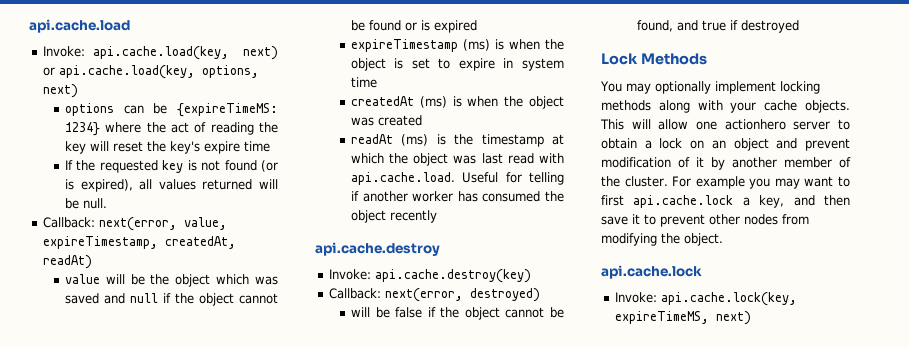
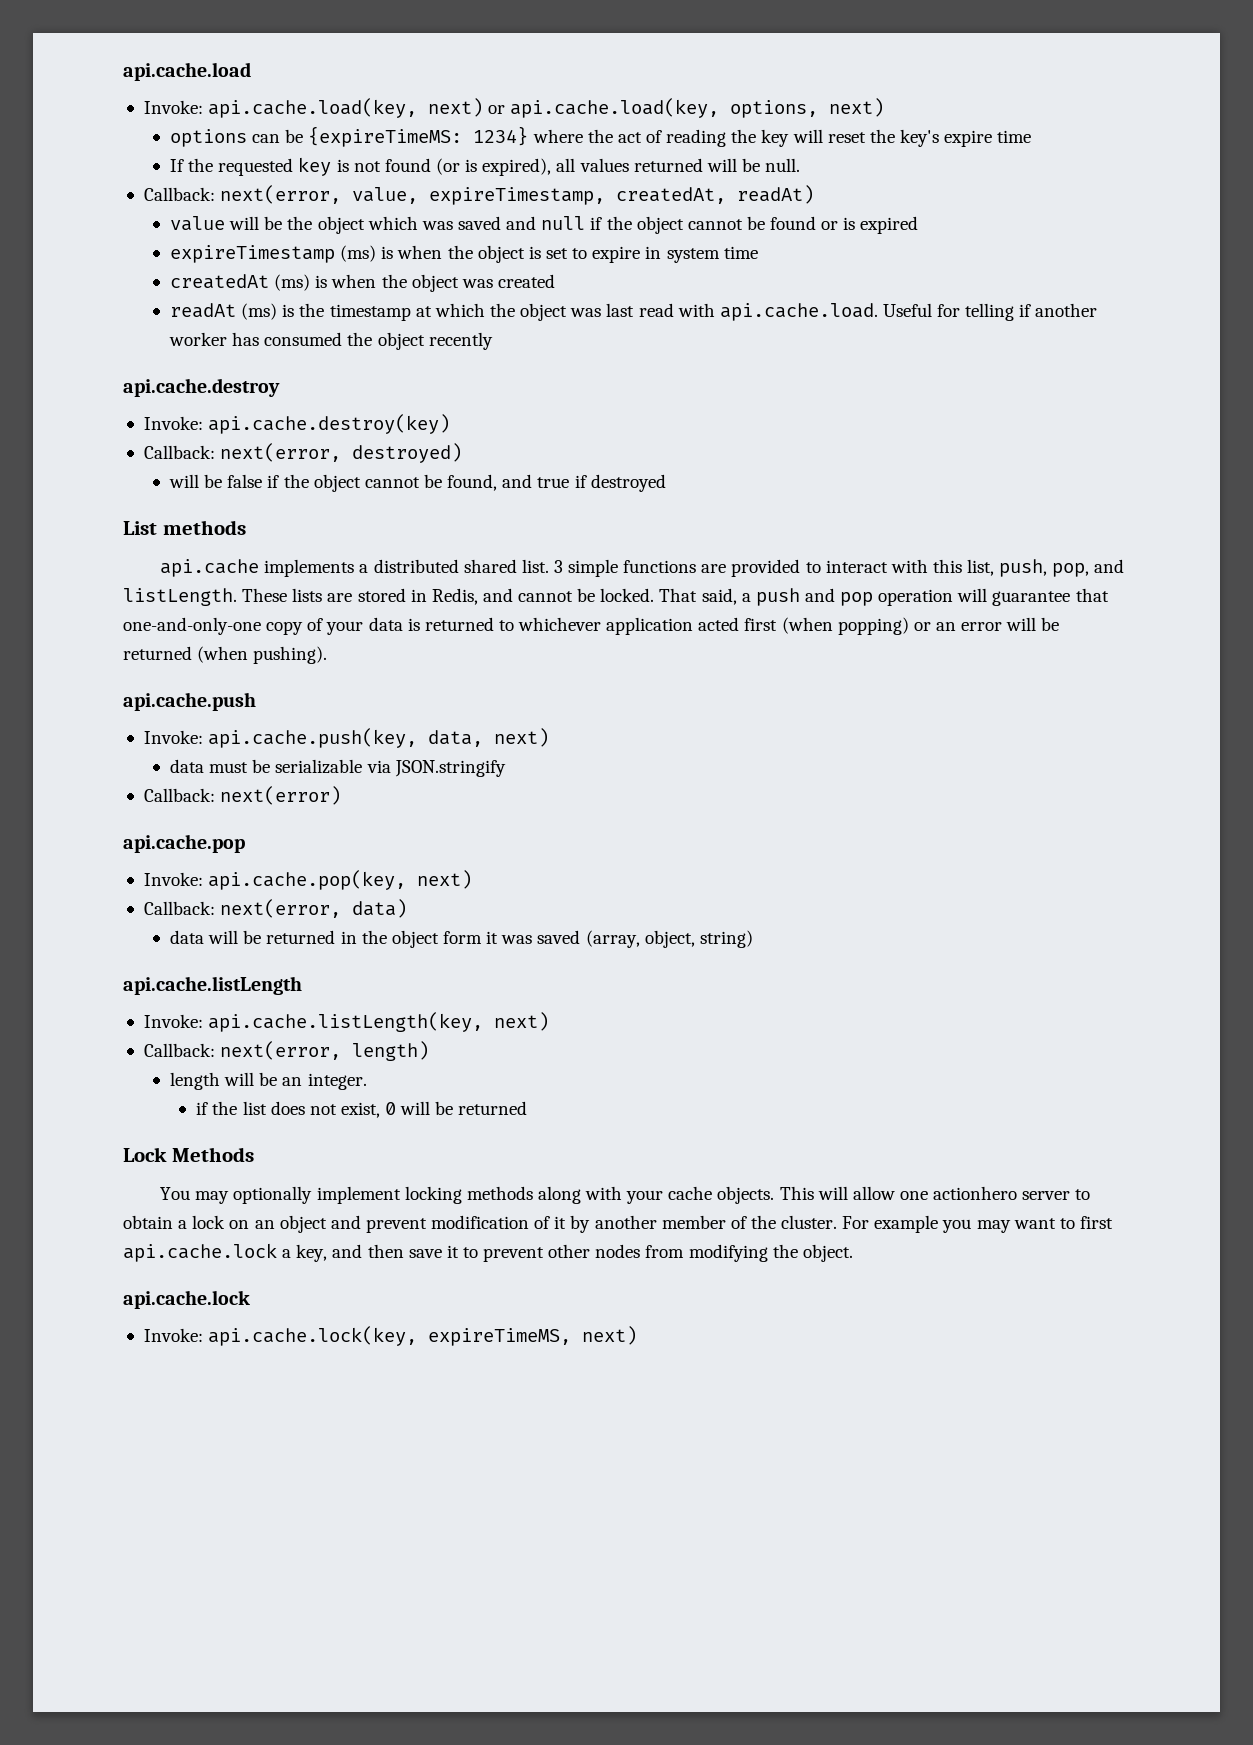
+ List methods
+ api.cache implements a distributed shared list. 3 simple functions are provided to interact with this list, push, pop, and listLength. These lists are stored in Redis, and cannot be locked. That said, a push and pop operation will guarantee that one-and-only-one copy of your data is returned to whichever application acted first (when popping) or an error will be returned (when pushing).
+ api.cache.push
+ Invoke: api.cache.push(key, data, next)
+ data must be serializable via JSON.stringify
+ Callback: next(error)
+ api.cache.pop
+ Invoke: api.cache.pop(key, next)
+ Callback: next(error, data)
+ data will be returned in the object form it was saved (array, object, string)
+ api.cache.listLength
+ Invoke: api.cache.listLength(key, next)
+ Callback: next(error, length)
+ length will be an integer.
+ if the list does not exist, 0 will be returned

